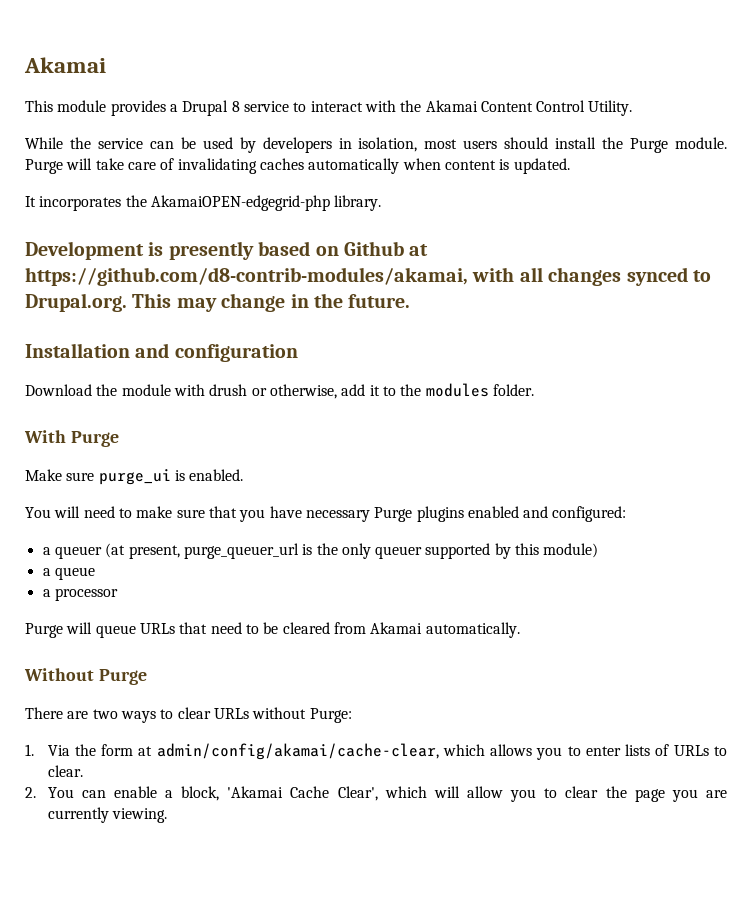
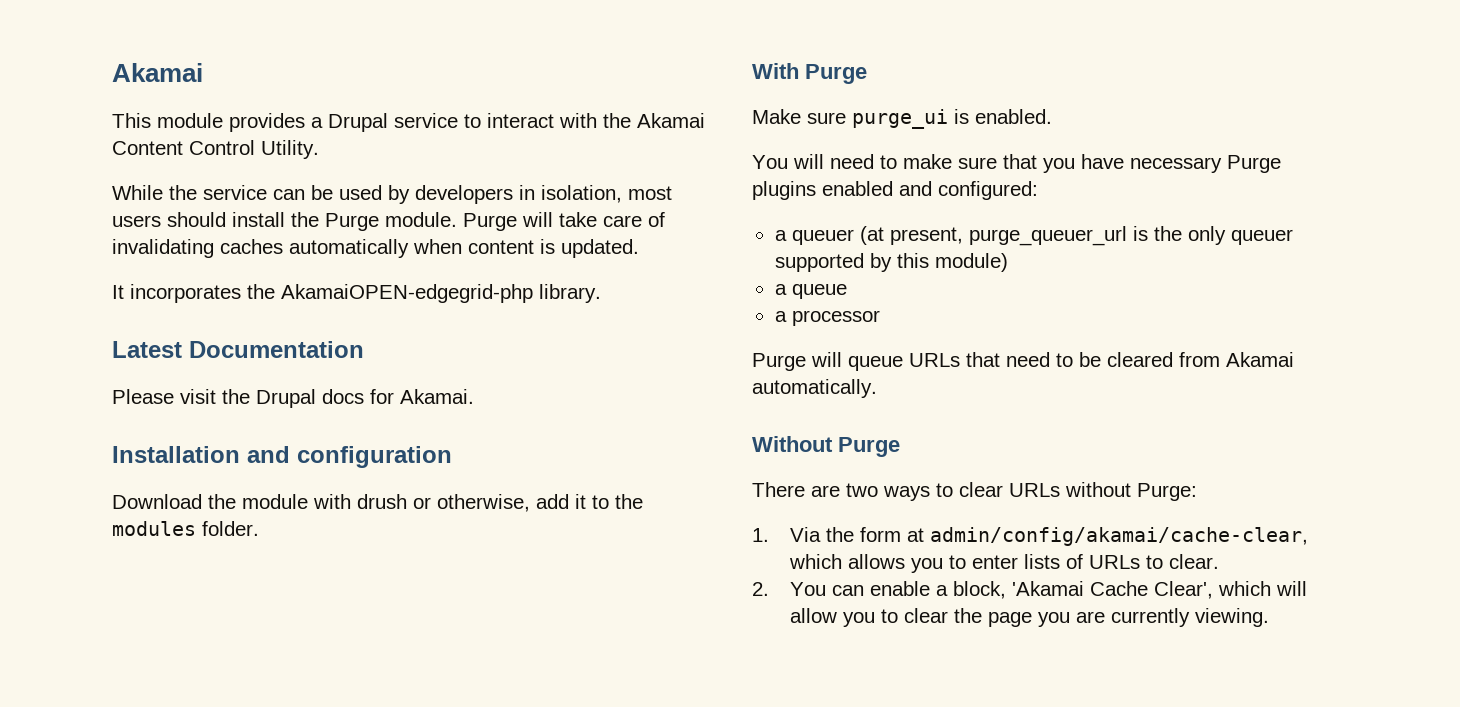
- This module provides a Drupal 8 service to interact with the Akamai Content Control Utility.
+ This module provides a Drupal service to interact with the Akamai Content Control Utility.
- Development is presently based on Github at https://github.com/d8-contrib-modules/akamai, with all changes synced to Drupal.org. This may change in the future.
+ Latest Documentation
+ Please visit the Drupal docs for Akamai.

